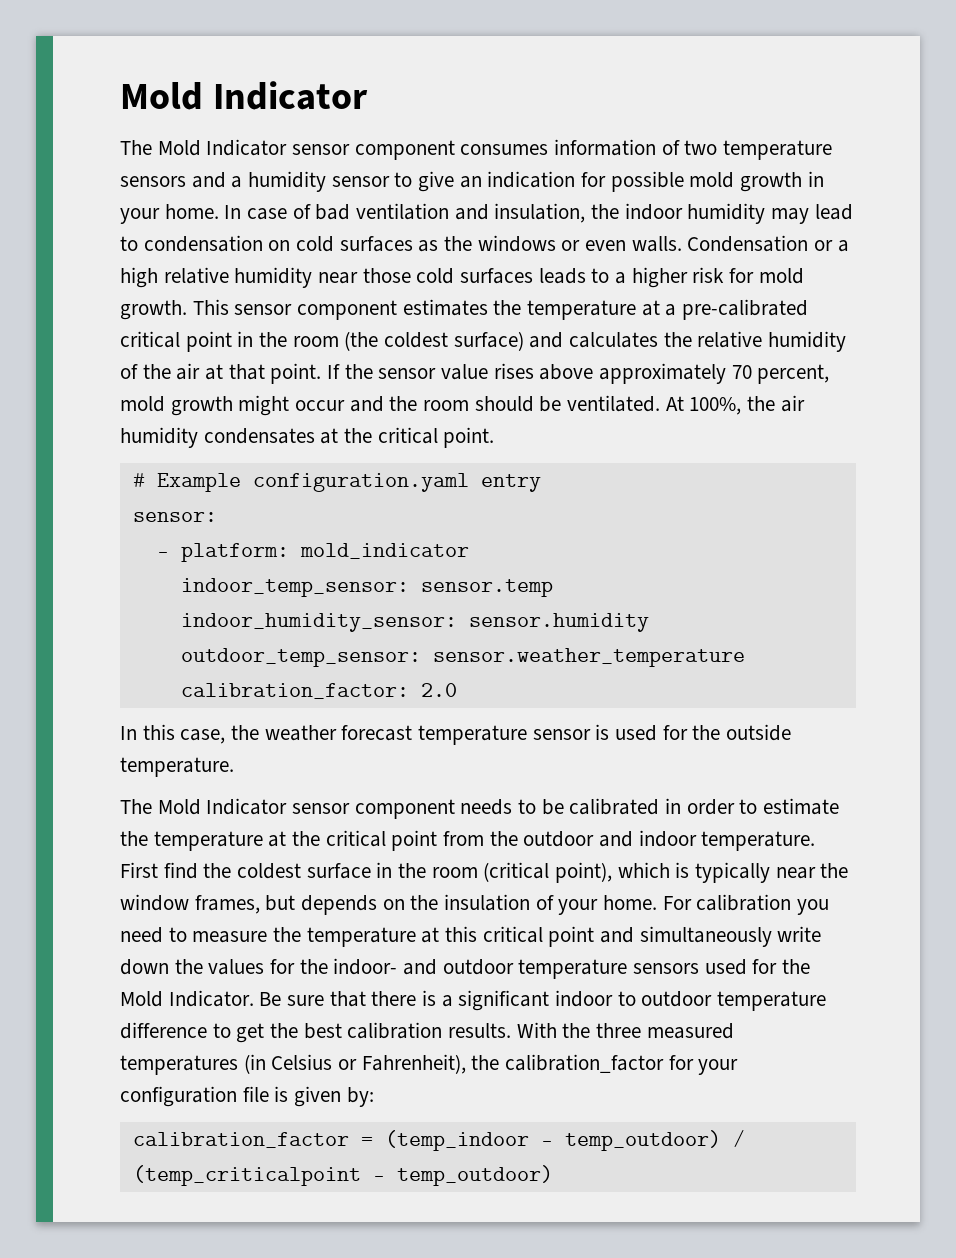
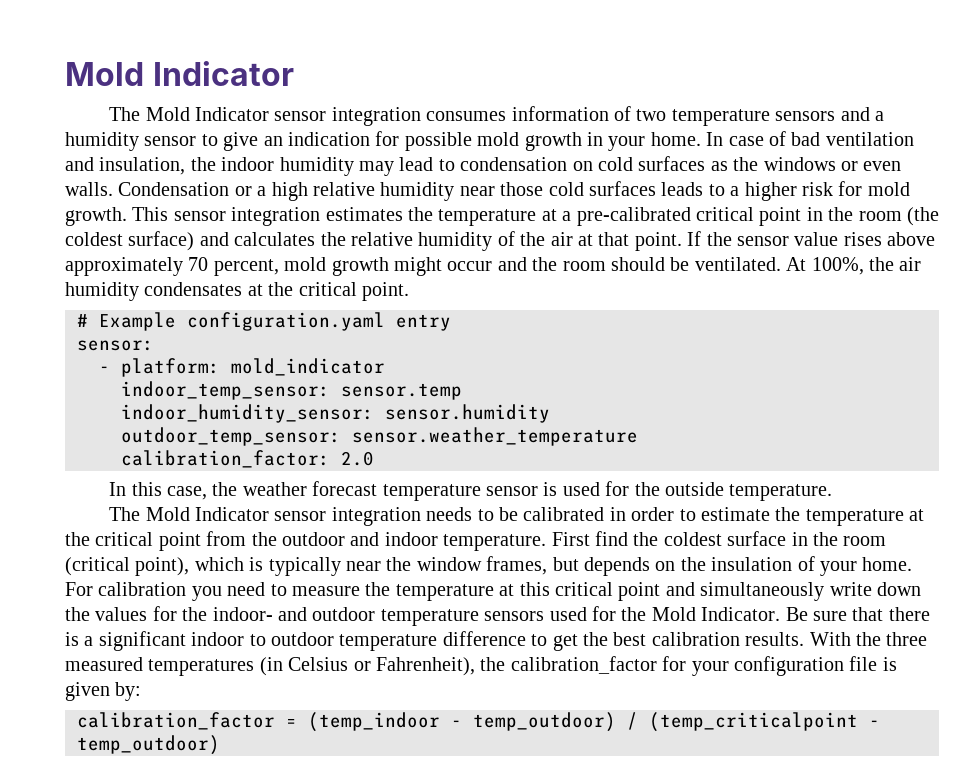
- The Mold Indicator sensor component consumes information of two temperature sensors and a humidity sensor to give an indication for possible mold growth in your home.
+ The Mold Indicator sensor integration consumes information of two temperature sensors and a humidity sensor to give an indication for possible mold growth in your home.
- This sensor component estimates the temperature at a pre-calibrated critical point in the room (the coldest surface) and calculates the relative humidity of the air at that point.
+ This sensor integration estimates the temperature at a pre-calibrated critical point in the room (the coldest surface) and calculates the relative humidity of the air at that point.
- The Mold Indicator sensor component needs to be calibrated in order to estimate the temperature at the critical point from the outdoor and indoor temperature.
+ The Mold Indicator sensor integration needs to be calibrated in order to estimate the temperature at the critical point from the outdoor and indoor temperature.

